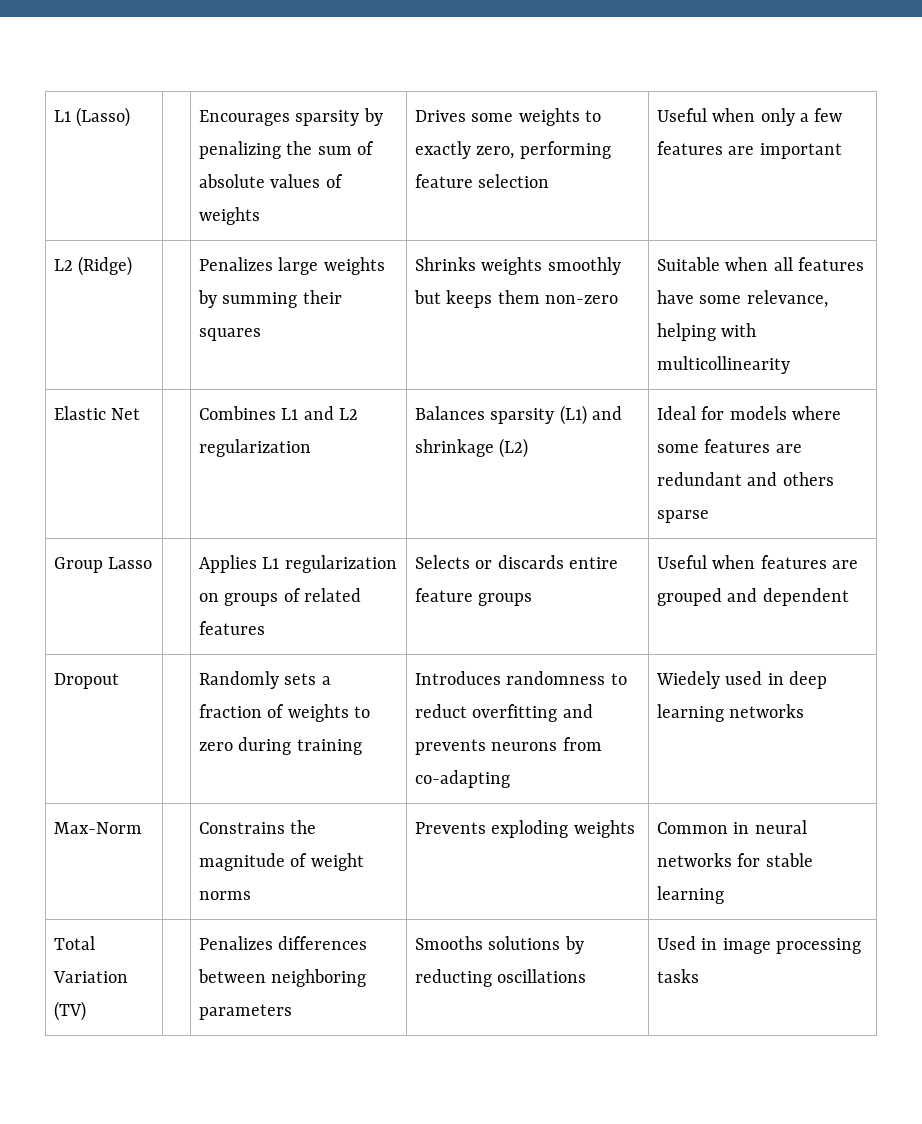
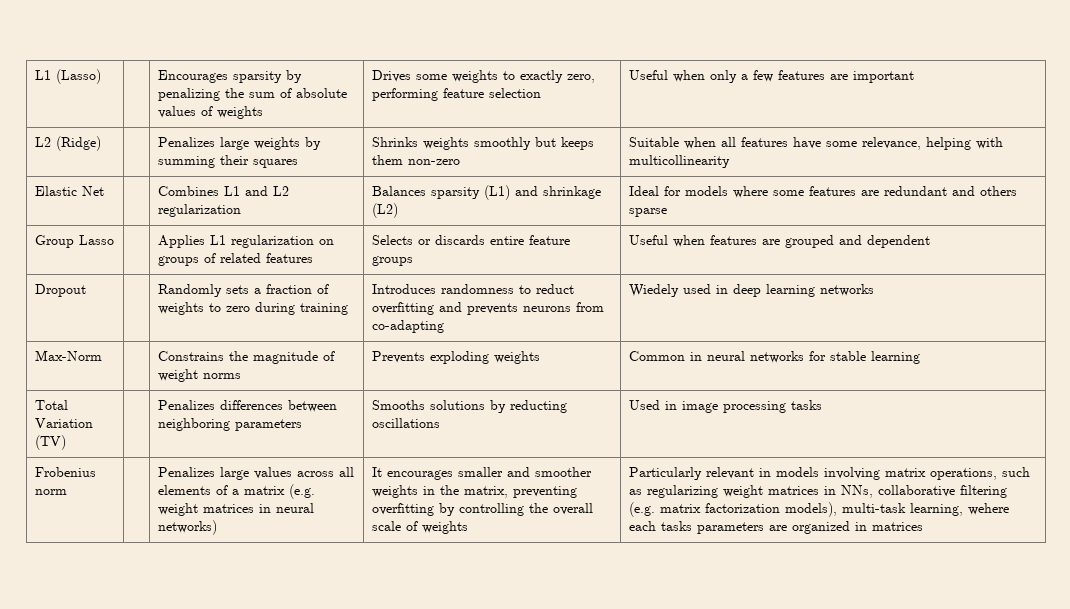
+ Frobenius norm | | Penalizes large values across all elements of a matrix (e.g. weight matrices in neural networks) | It encourages smaller and smoother weights in the matrix, preventing overfitting by controlling the overall scale of weights | Particularly relevant in models involving matrix operations, such as regularizing weight matrices in NNs, collaborative filtering (e.g. matrix factorization models), multi-task learning, wehere each tasks parameters are organized in matrices

